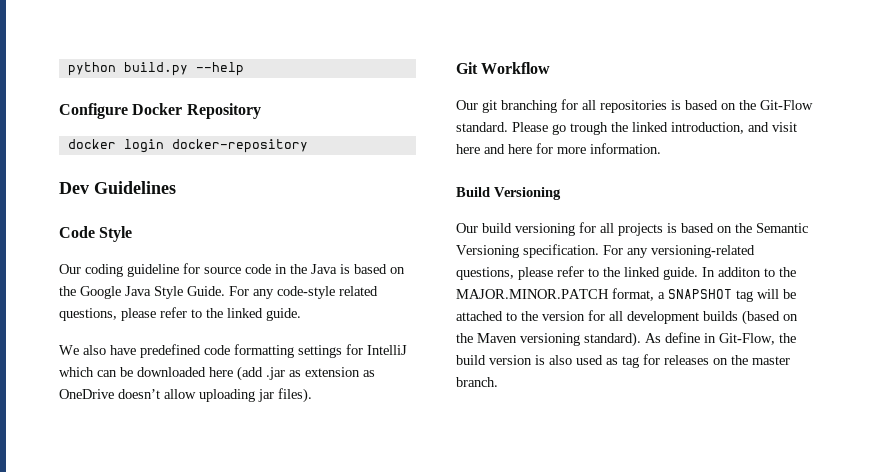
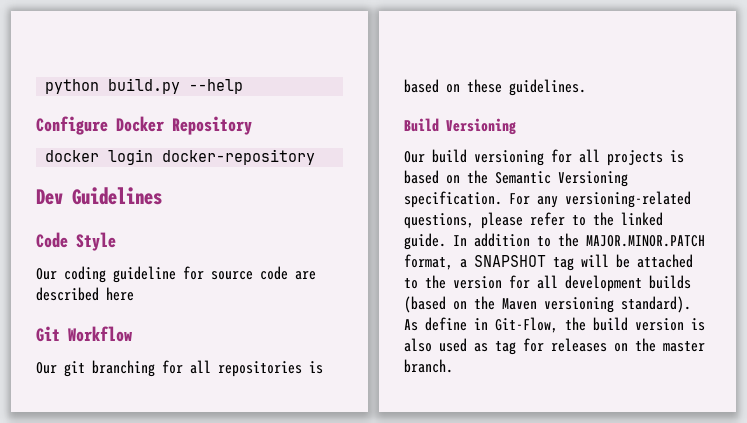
- Our coding guideline for source code in the Java is based on the Google Java Style Guide. For any code-style related questions, please refer to the linked guide.
- We also have predefined code formatting settings for IntelliJ which can be downloaded here (add .jar as extension as OneDrive doesn’t allow uploading jar files).
+ Our coding guideline for source code are described here
- Our git branching for all repositories is based on the Git-Flow standard. Please go trough the linked introduction, and visit here and here for more information.
+ Our git branching for all repositories is based on these guidelines.
- In additon to the MAJOR.MINOR.PATCH format, a SNAPSHOT tag will be attached to the version for all development builds (based on the Maven versioning standard).
+ In addition to the MAJOR.MINOR.PATCH format, a SNAPSHOT tag will be attached to the version for all development builds (based on the Maven versioning standard).

